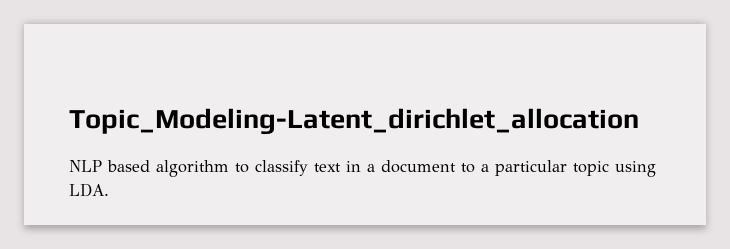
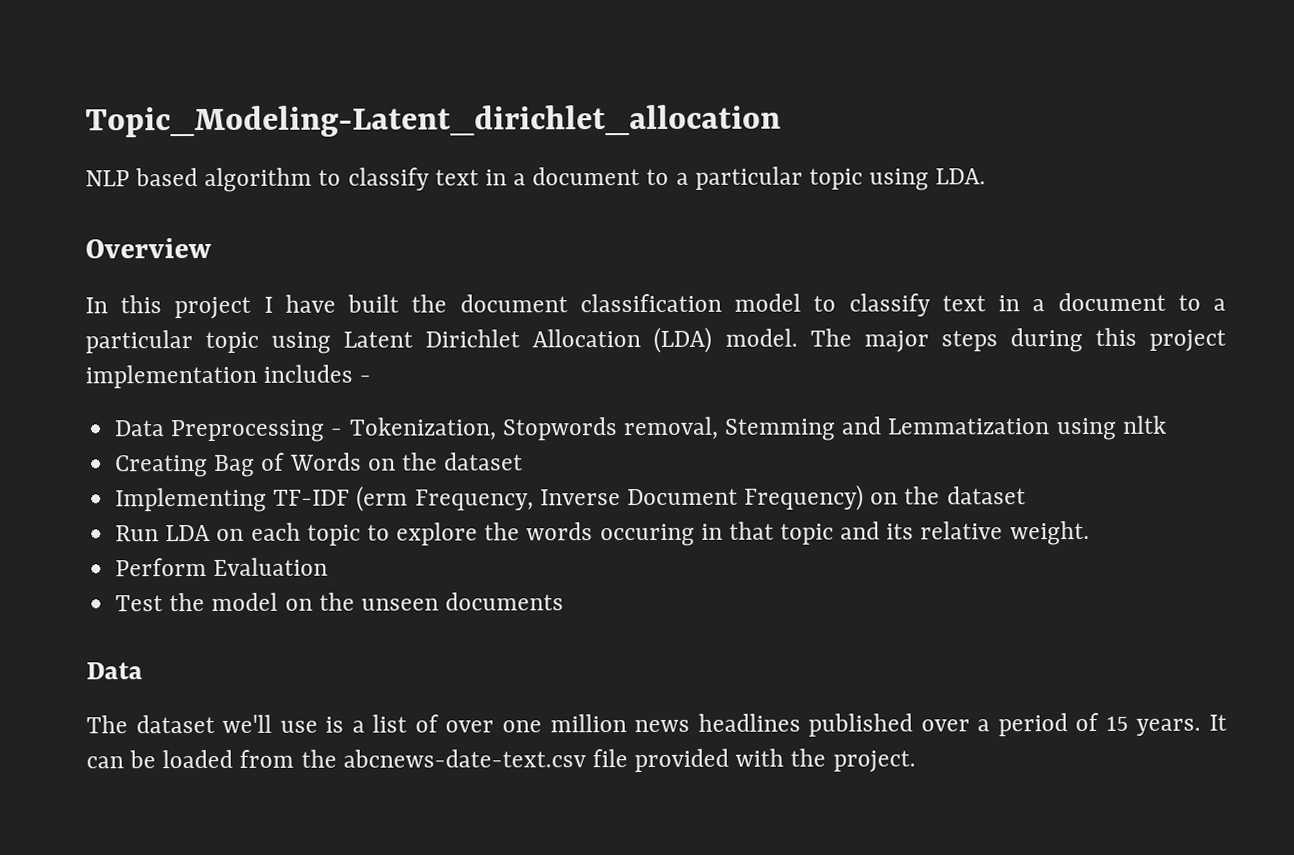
+ Overview
+ In this project I have built the document classification model to classify text in a document to a particular topic using Latent Dirichlet Allocation (LDA) model. The major steps during this project implementation includes -
+ Data Preprocessing - Tokenization, Stopwords removal, Stemming and Lemmatization using nltk
+ Creating Bag of Words on the dataset
+ Implementing TF-IDF (erm Frequency, Inverse Document Frequency) on the dataset
+ Run LDA on each topic to explore the words occuring in that topic and its relative weight.
+ Perform Evaluation
+ Test the model on the unseen documents
+ Data
+ The dataset we'll use is a list of over one million news headlines published over a period of 15 years. It can be loaded from the abcnews-date-text.csv file provided with the project.

